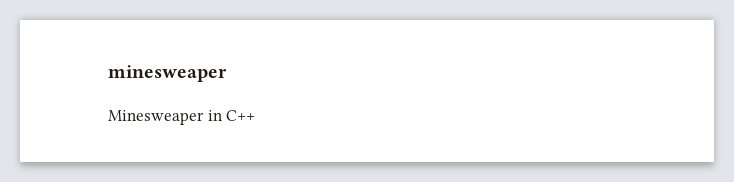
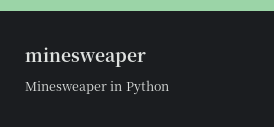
- Minesweaper in C++
+ Minesweaper in Python

